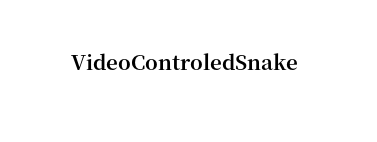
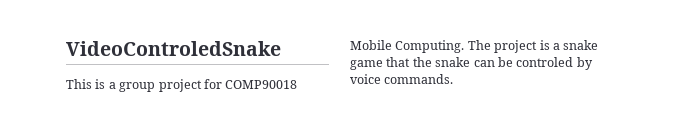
+ This is a group project for COMP90018 Mobile Computing. The project is a snake game that the snake can be controled by voice commands.

